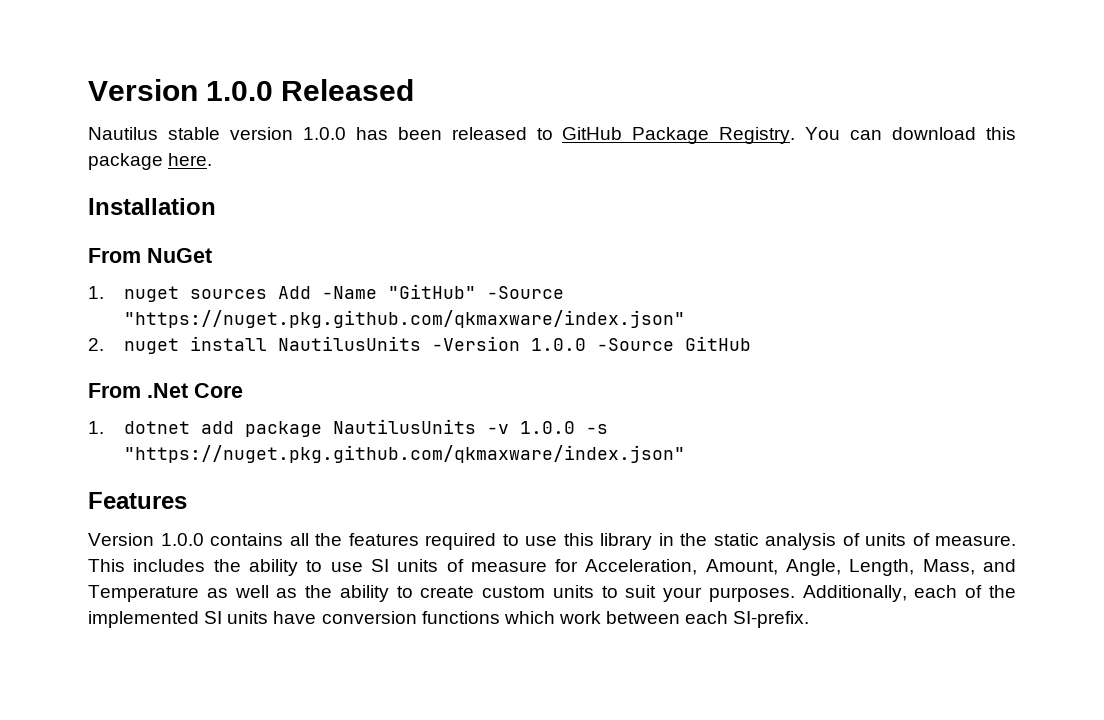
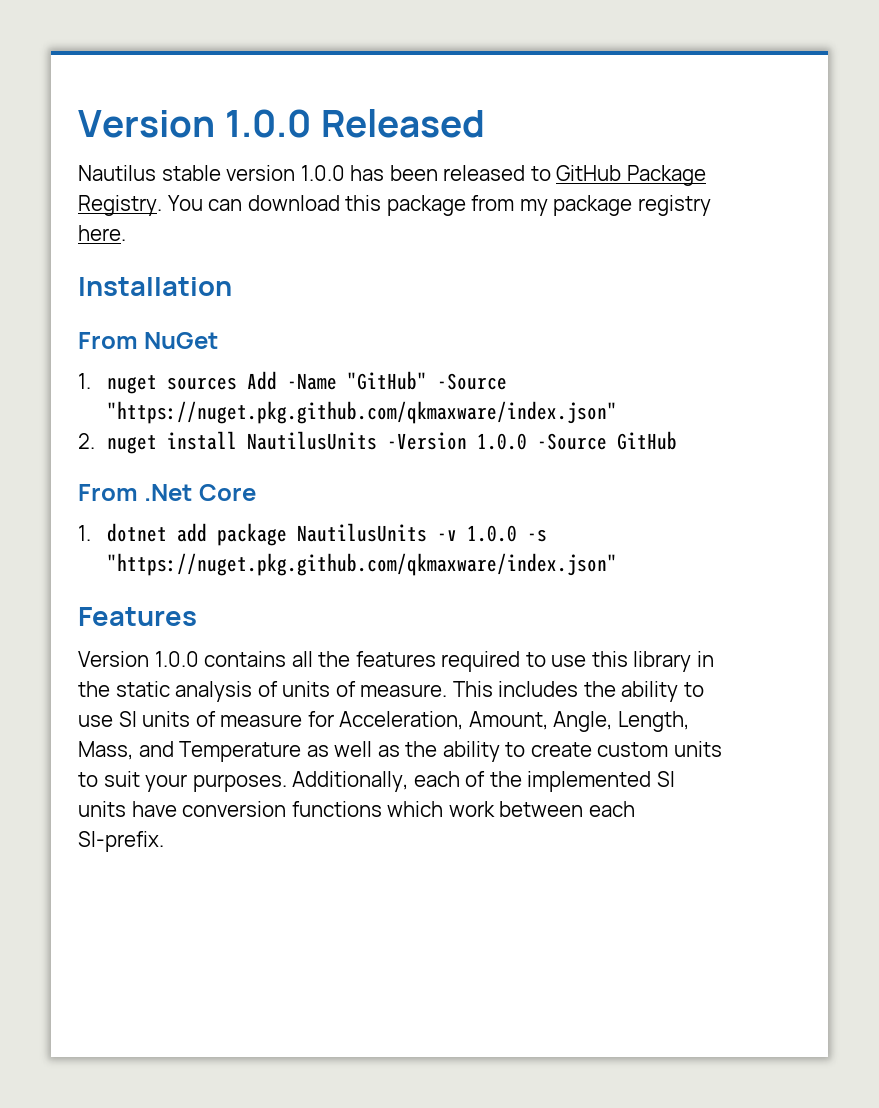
- You can download this package here.
+ You can download this package from my package registry here.

